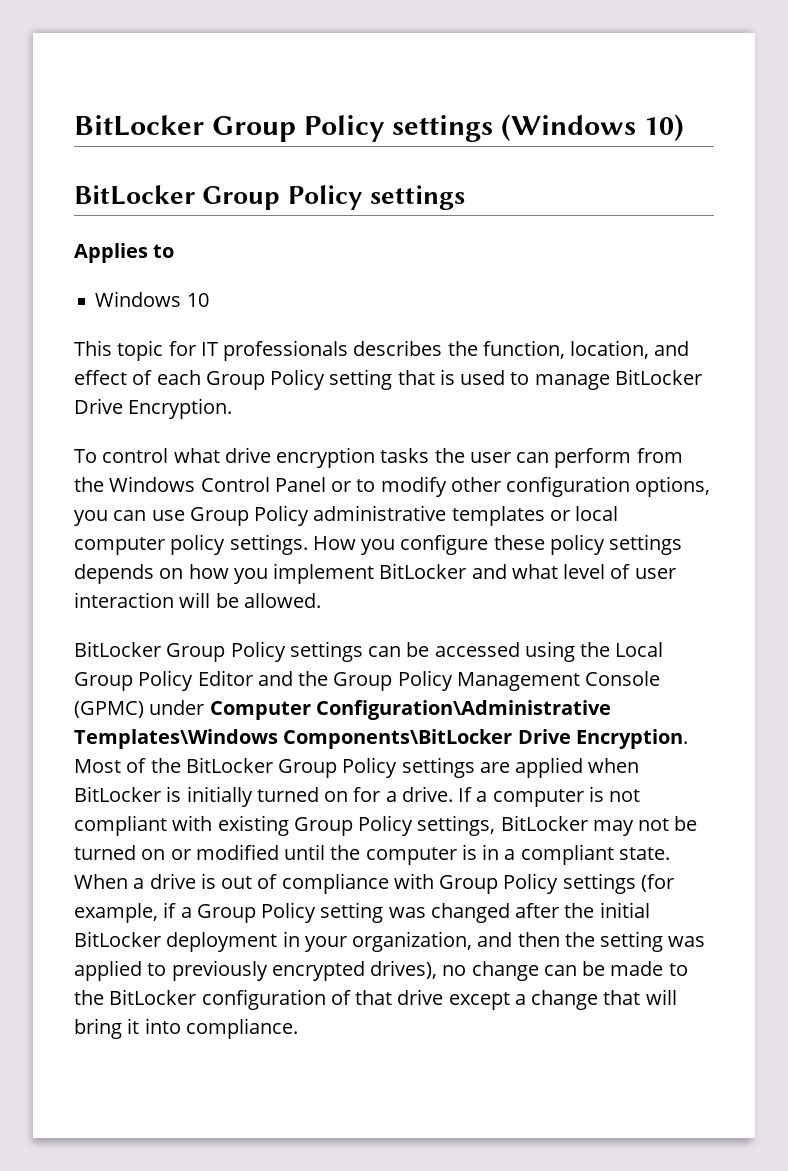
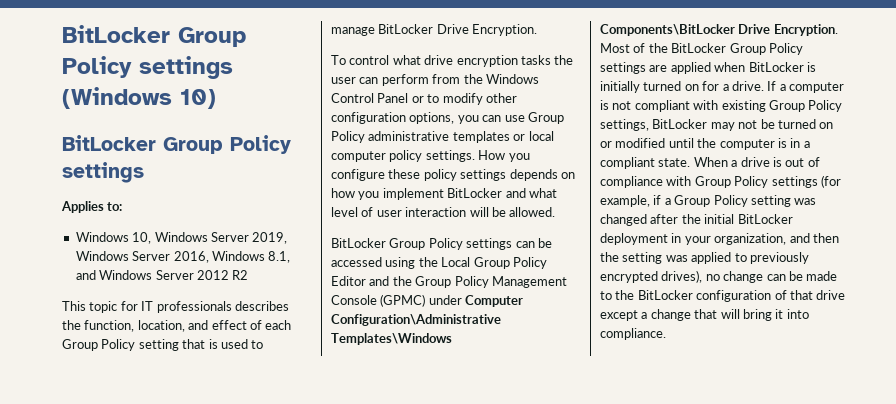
- Applies to
- Windows 10
+ Applies to:
+ Windows 10, Windows Server 2019, Windows Server 2016, Windows 8.1, and Windows Server 2012 R2

